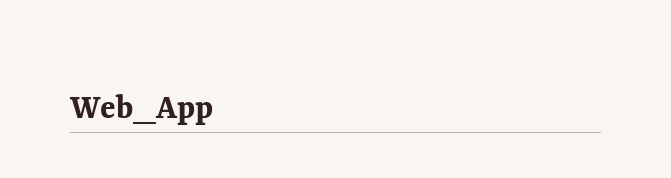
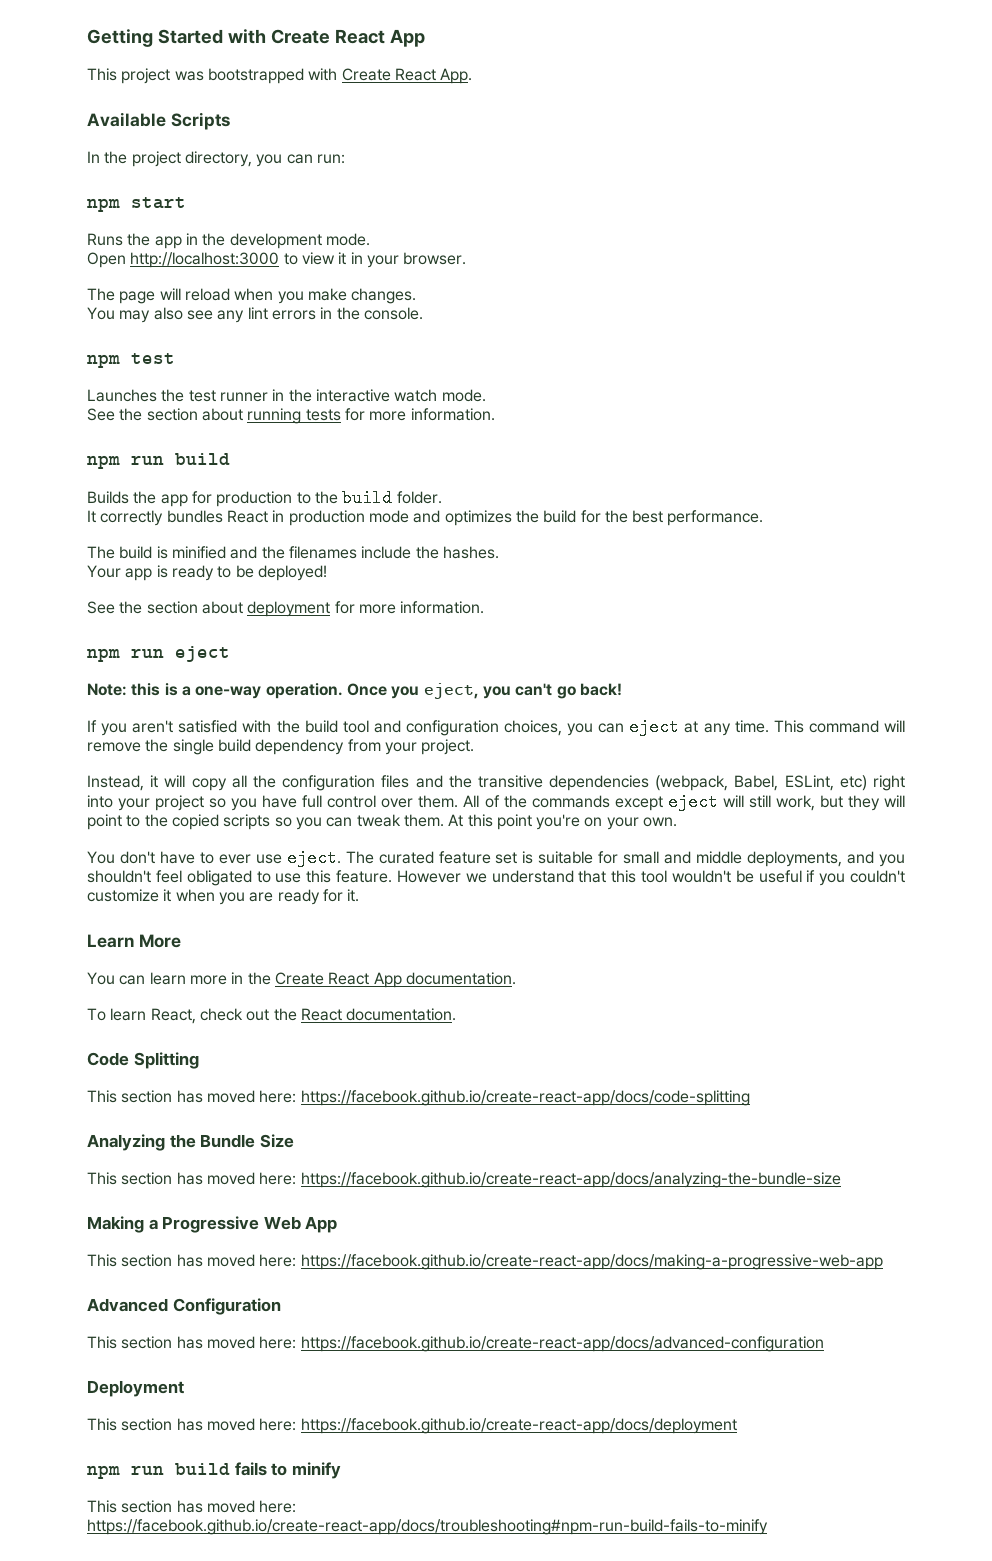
- Web_App
+ Getting Started with Create React App
+ This project was bootstrapped with Create React App.
+ Available Scripts
+ In the project directory, you can run:
+ npm start
+ Runs the app in the development mode.
+ Open http://localhost:3000 to view it in your browser.
+ The page will reload when you make changes.
+ You may also see any lint errors in the console.
+ npm test
+ Launches the test runner in the interactive watch mode.
+ See the section about running tests for more information.
+ npm run build
+ Builds the app for production to the build folder.
+ It correctly bundles React in production mode and optimizes the build for the best performance.
+ The build is minified and the filenames include the hashes.
+ Your app is ready to be deployed!
+ See the section about deployment for more information.
+ npm run eject
+ Note: this is a one-way operation. Once you eject, you can't go back!
+ If you aren't satisfied with the build tool and configuration choices, you can eject at any time. This command will remove the single build dependency from your project.
+ Instead, it will copy all the configuration files and the transitive dependencies (webpack, Babel, ESLint, etc) right into your project so you have full control over them. All of the commands except eject will still work, but they will point to the copied scripts so you can tweak them. At this point you're on your own.
+ You don't have to ever use eject. The curated feature set is suitable for small and middle deployments, and you shouldn't feel obligated to use this feature. However we understand that this tool wouldn't be useful if you couldn't customize it when you are ready for it.
+ Learn More
+ You can learn more in the Create React App documentation.
+ To learn React, check out the React documentation.
+ Code Splitting
+ This section has moved here: https://facebook.github.io/create-react-app/docs/code-splitting
+ Analyzing the Bundle Size
+ This section has moved here: https://facebook.github.io/create-react-app/docs/analyzing-the-bundle-size
+ Making a Progressive Web App
+ This section has moved here: https://facebook.github.io/create-react-app/docs/making-a-progressive-web-app
+ Advanced Configuration
+ This section has moved here: https://facebook.github.io/create-react-app/docs/advanced-configuration
+ Deployment
+ This section has moved here: https://facebook.github.io/create-react-app/docs/deployment
+ npm run build fails to minify
+ This section has moved here: https://facebook.github.io/create-react-app/docs/troubleshooting#npm-run-build-fails-to-minify

